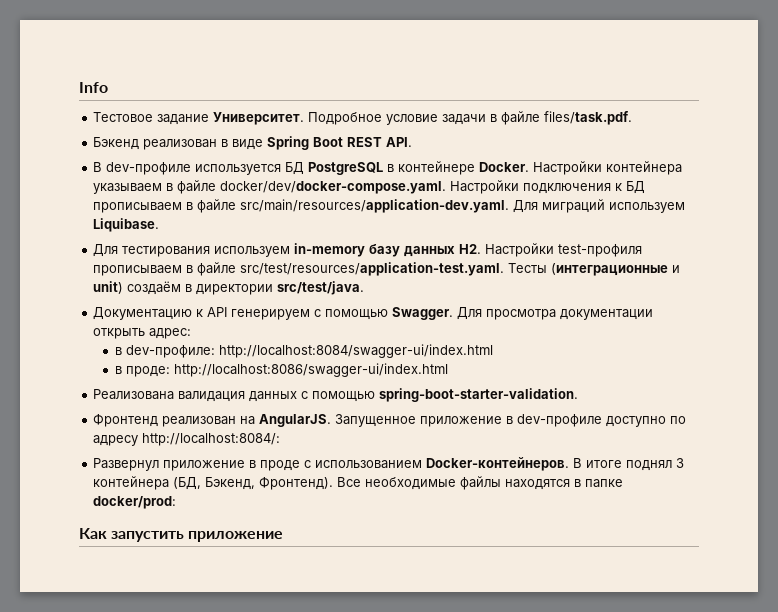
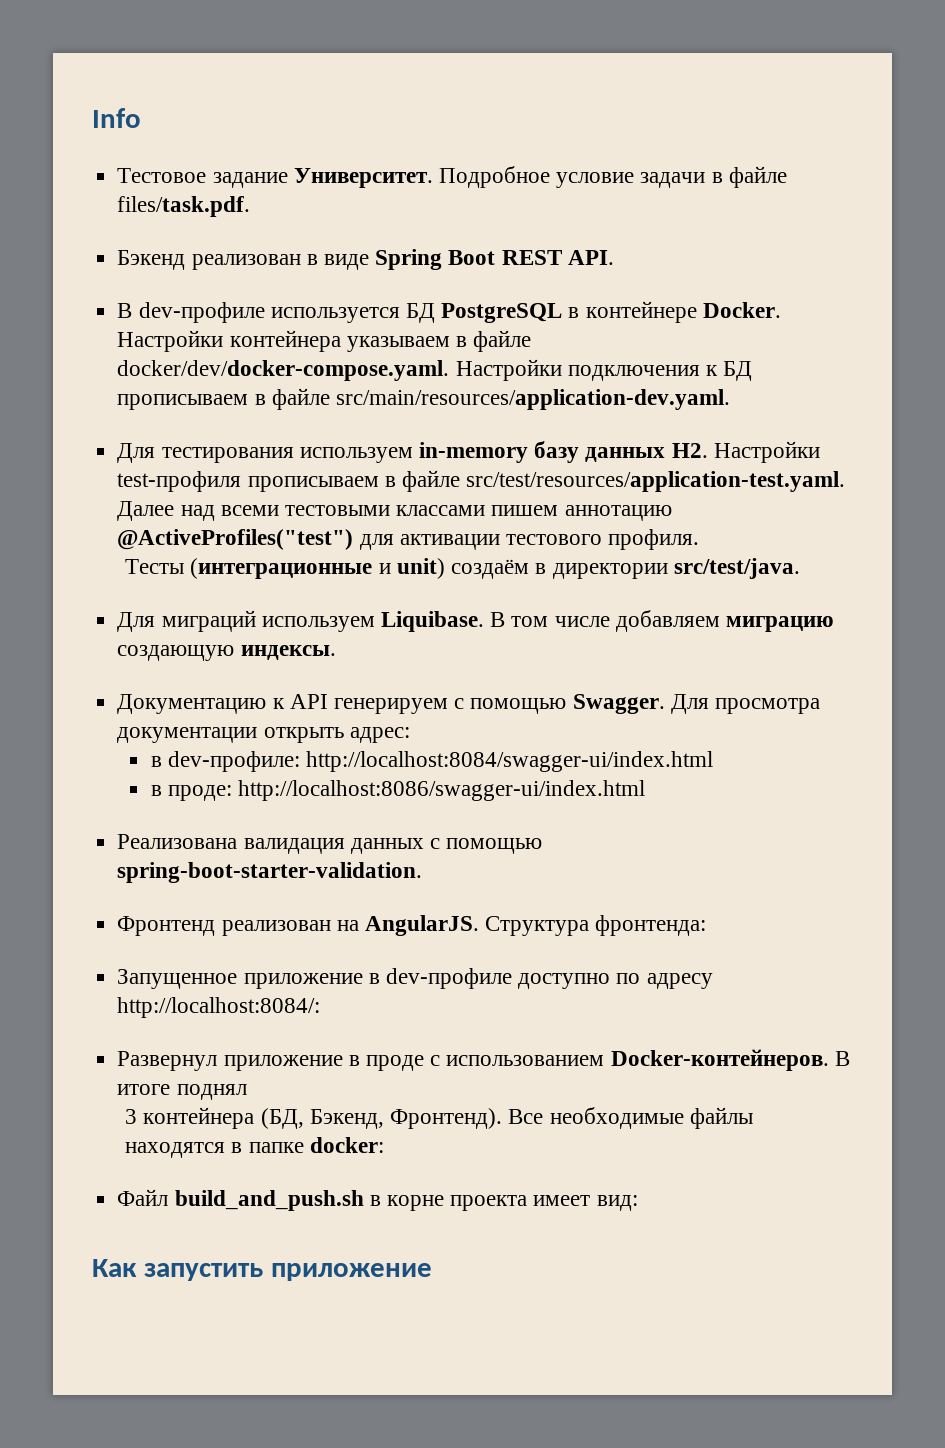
- Настройки контейнера указываем в файле docker/dev/docker-compose.yaml. Настройки подключения к БД прописываем в файле src/main/resources/application-dev.yaml. Для миграций используем Liquibase.
+ Настройки контейнера указываем в файле docker/dev/docker-compose.yaml. Настройки подключения к БД прописываем в файле src/main/resources/application-dev.yaml.
- Для тестирования используем in-memory базу данных H2. Настройки test-профиля прописываем в файле src/test/resources/application-test.yaml. Тесты (интеграционные и unit) создаём в директории src/test/java.
+ Для тестирования используем in-memory базу данных H2. Настройки test-профиля прописываем в файле src/test/resources/application-test.yaml. Далее над всеми тестовыми классами пишем аннотацию @ActiveProfiles("test") для активации тестового профиля.
+ Тесты (интеграционные и unit) создаём в директории src/test/java.
+ Для миграций используем Liquibase. В том числе добавляем миграцию создающую индексы.
- Фронтенд реализован на AngularJS. Запущенное приложение в dev-профиле доступно по адресу http://localhost:8084/:
+ Фронтенд реализован на AngularJS. Структура фронтенда:
+ Запущенное приложение в dev-профиле доступно по адресу http://localhost:8084/:
- В итоге поднял 3 контейнера (БД, Бэкенд, Фронтенд).
+ В итоге поднял
+ 3 контейнера (БД, Бэкенд, Фронтенд).
- Все необходимые файлы находятся в папке docker/prod:
+ Все необходимые файлы находятся в папке docker:
+ Файл build_and_push.sh в корне проекта имеет вид:

